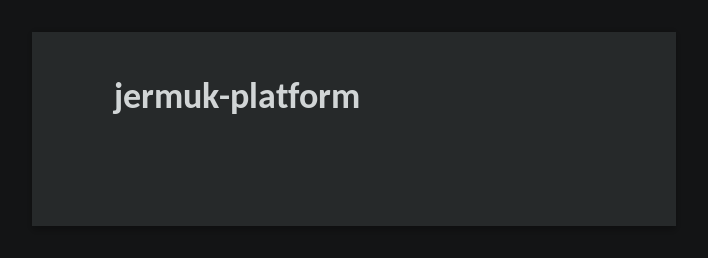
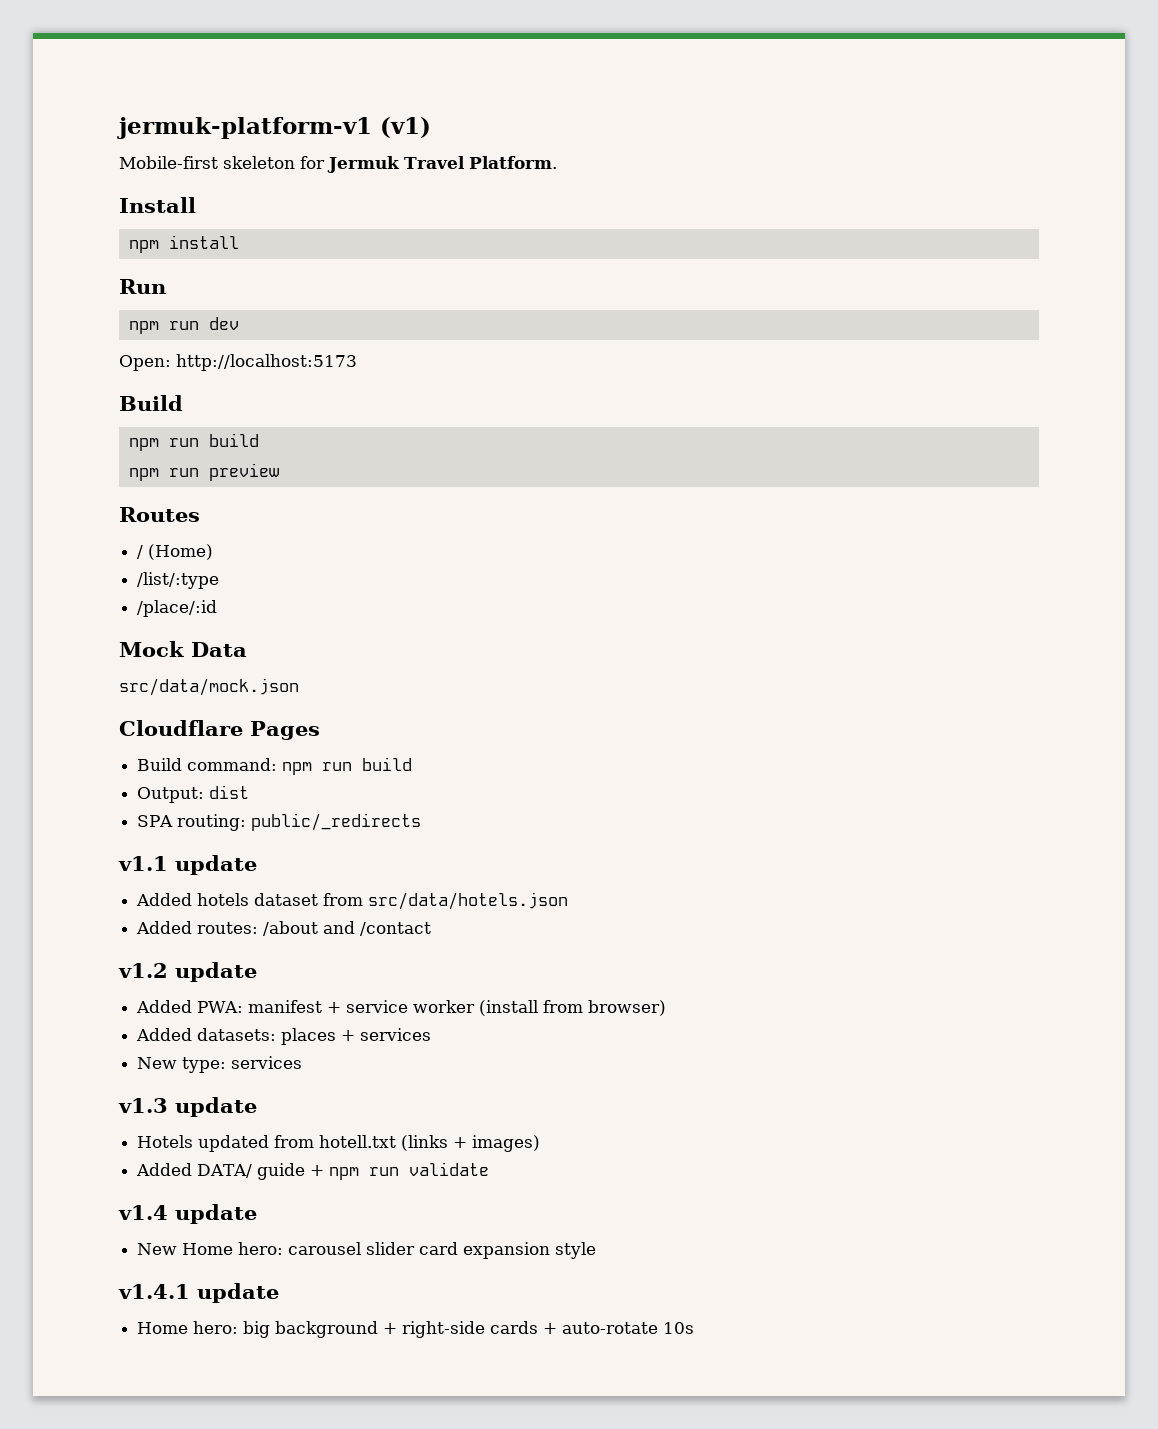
- jermuk-platform
+ jermuk-platform-v1 (v1)
+ Mobile-first skeleton for Jermuk Travel Platform.
+ Install
+ npm install
+ Run
+ npm run dev
+ Open: http://localhost:5173
+ Build
+ npm run build
+ npm run preview
+ Routes
+ / (Home)
+ /list/:type
+ /place/:id
+ Mock Data
+ src/data/mock.json
+ Cloudflare Pages
+ Build command: npm run build
+ Output: dist
+ SPA routing: public/_redirects
+ v1.1 update
+ Added hotels dataset from src/data/hotels.json
+ Added routes: /about and /contact
+ v1.2 update
+ Added PWA: manifest + service worker (install from browser)
+ Added datasets: places + services
+ New type: services
+ v1.3 update
+ Hotels updated from hotell.txt (links + images)
+ Added DATA/ guide + npm run validate
+ v1.4 update
+ New Home hero: carousel slider card expansion style
+ v1.4.1 update
+ Home hero: big background + right-side cards + auto-rotate 10s

